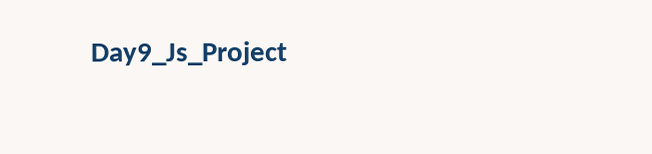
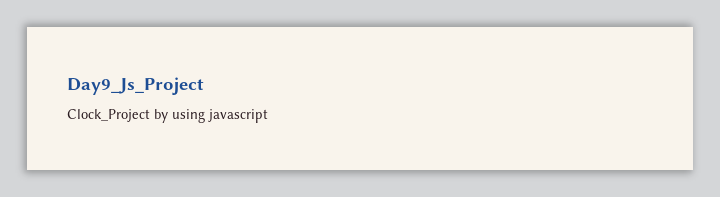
+ Clock_Project by using javascript

